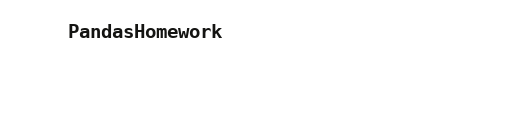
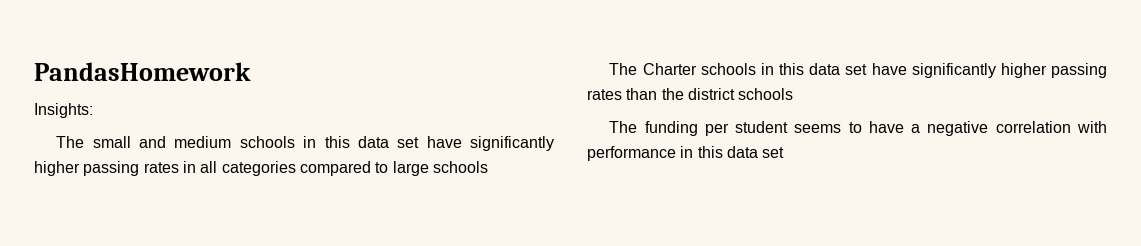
+ Insights:
+ The small and medium schools in this data set have significantly higher passing rates in all categories compared to large schools
+ The Charter schools in this data set have significantly higher passing rates than the district schools
+ The funding per student seems to have a negative correlation with performance in this data set

